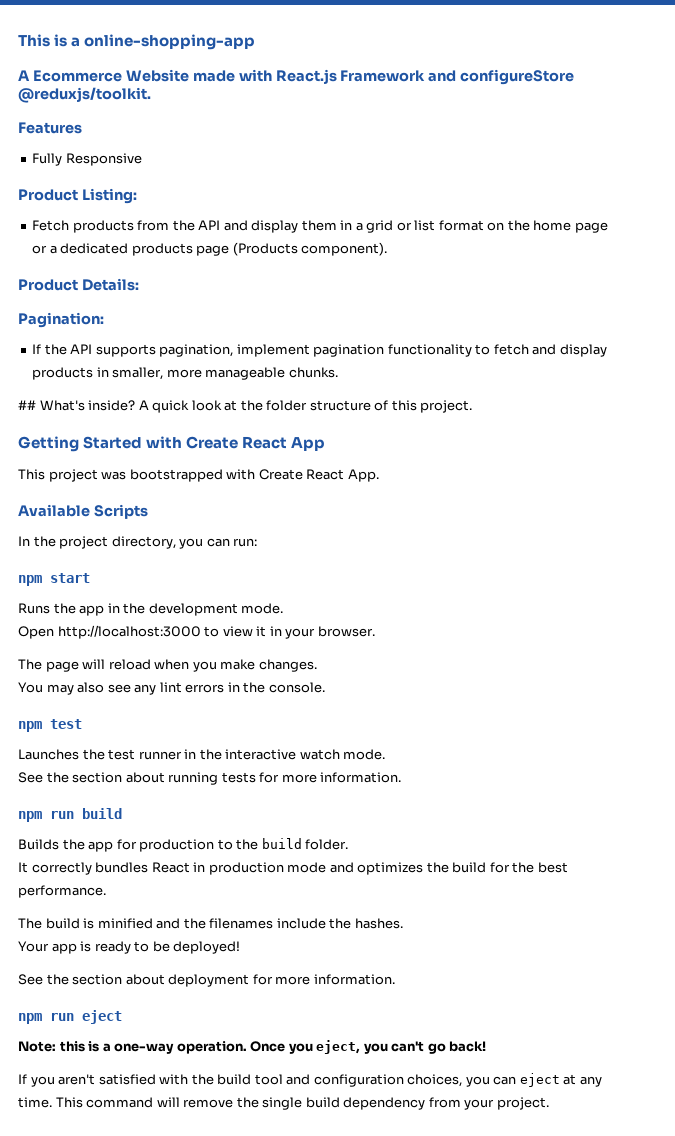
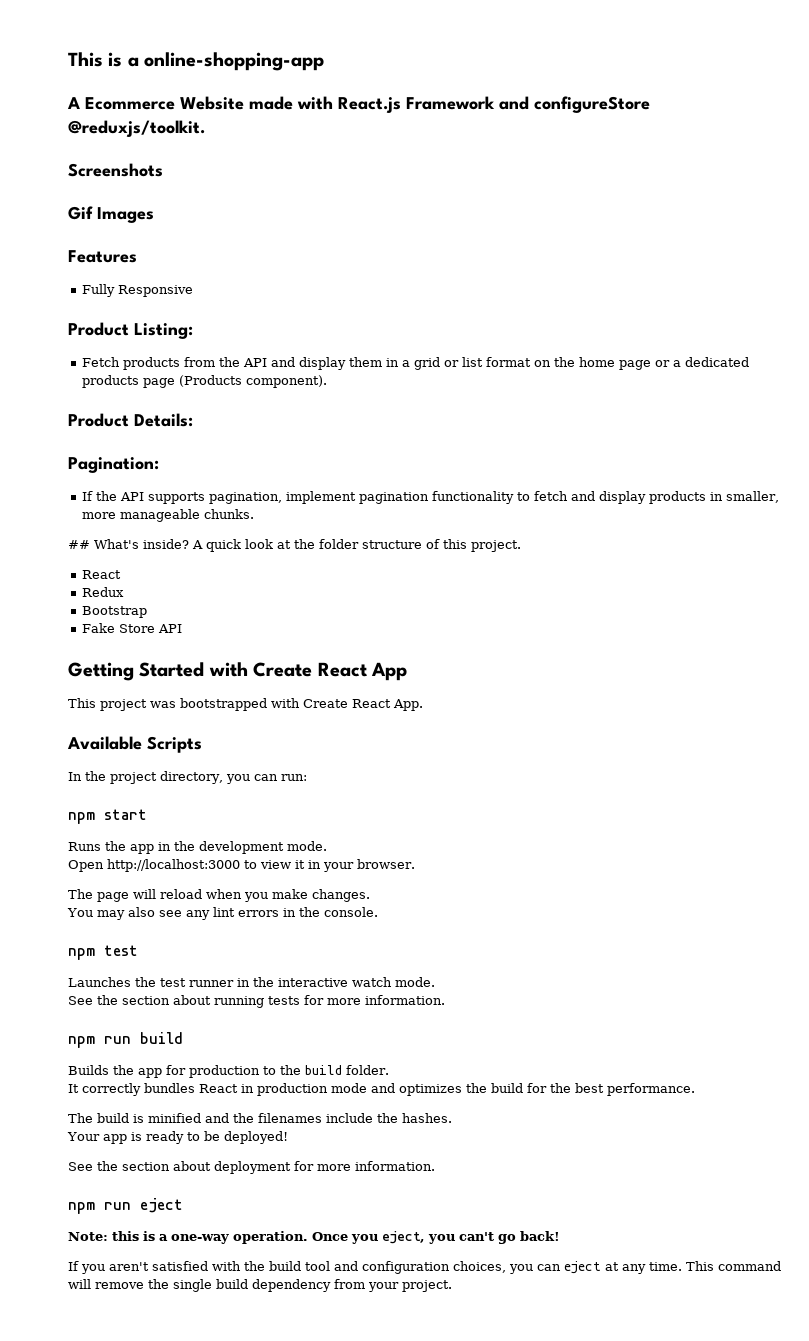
+ Screenshots
+ Gif Images
  A quick look at the folder structure of this project.
+ React
+ Redux
+ Bootstrap
+ Fake Store API

